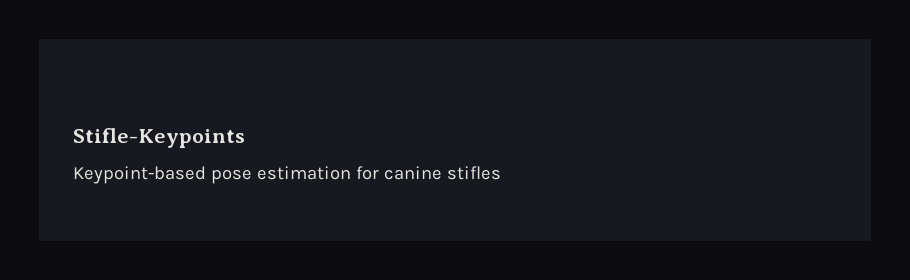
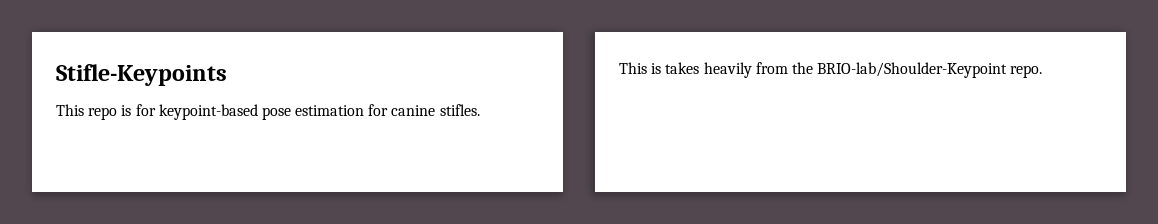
- Keypoint-based pose estimation for canine stifles
+ This repo is for keypoint-based pose estimation for canine stifles.
+ This is takes heavily from the BRIO-lab/Shoulder-Keypoint repo.

